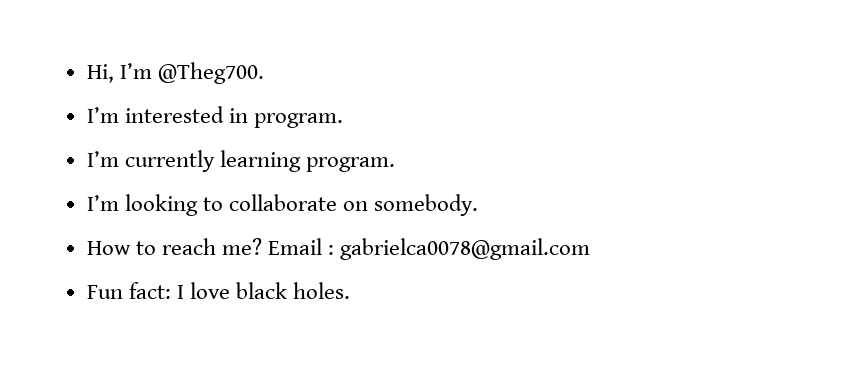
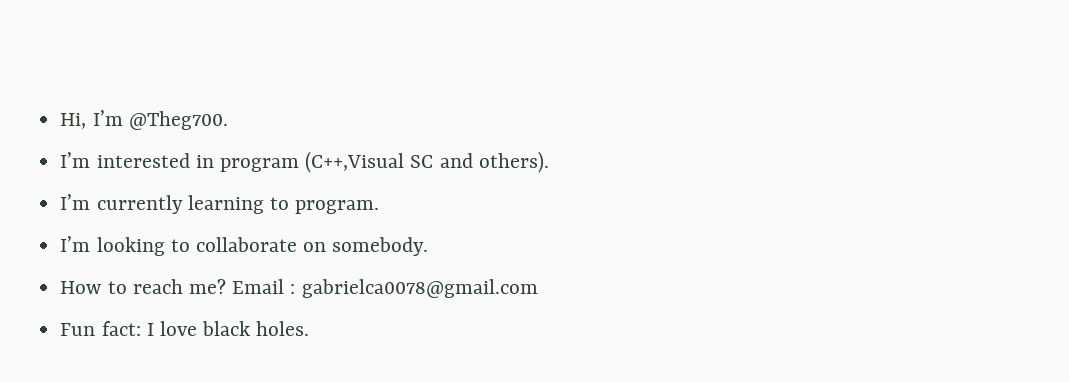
- I’m interested in program.
+ I’m interested in program (C++,Visual SC and others).
- I’m currently learning program.
+ I’m currently learning to program.

